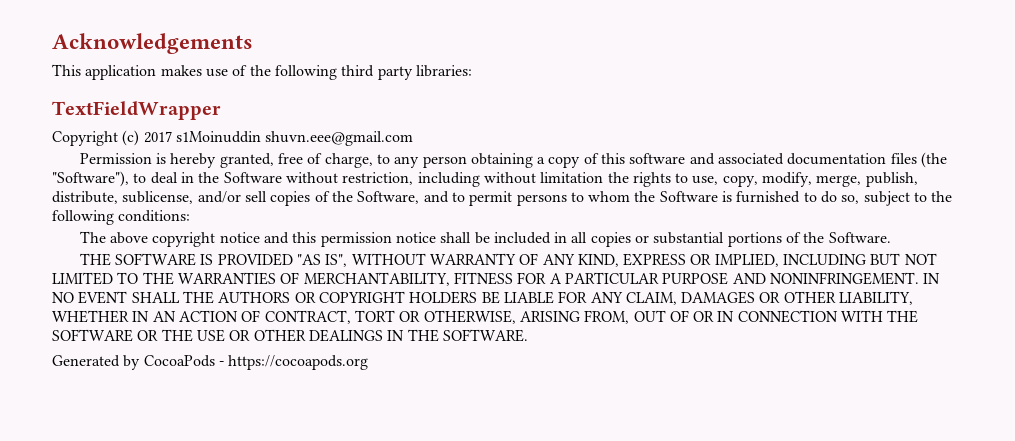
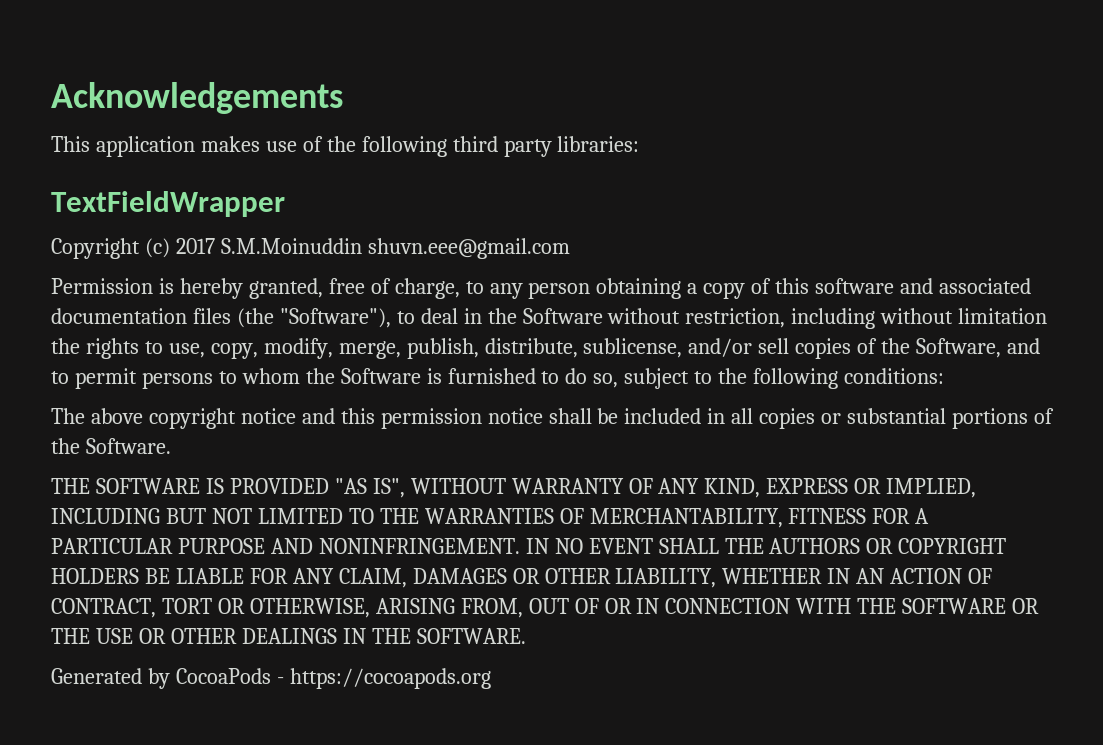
- Copyright (c) 2017 s1Moinuddin shuvn.eee@gmail.com
+ Copyright (c) 2017 S.M.Moinuddin shuvn.eee@gmail.com

